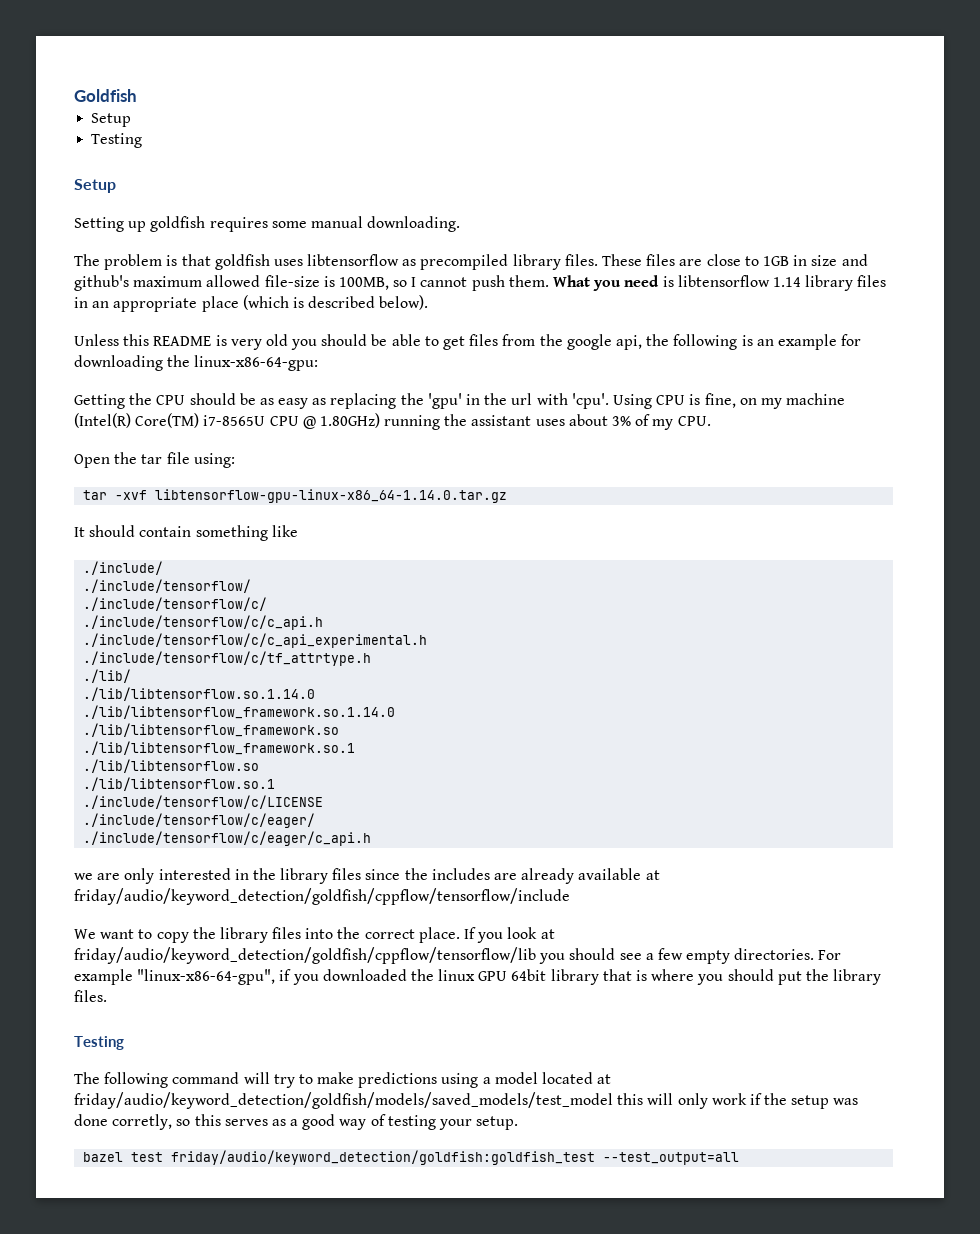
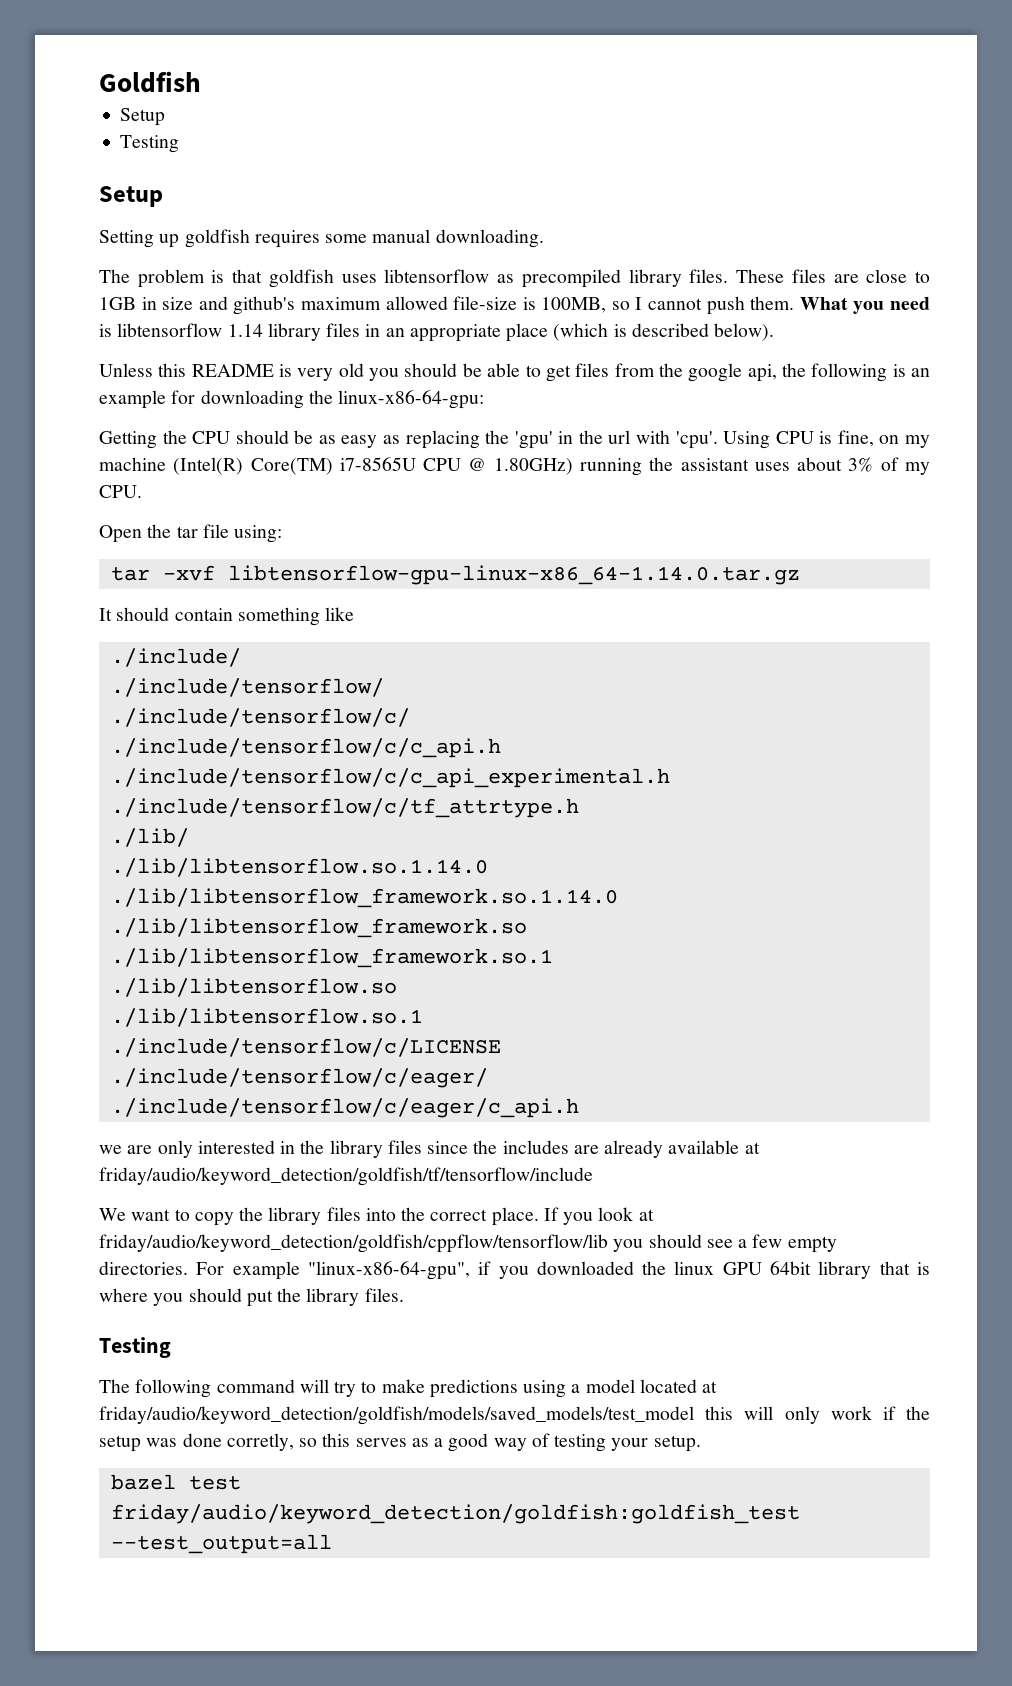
- we are only interested in the library files since the includes are already available at friday/audio/keyword_detection/goldfish/cppflow/tensorflow/include
+ we are only interested in the library files since the includes are already available at friday/audio/keyword_detection/goldfish/tf/tensorflow/include

